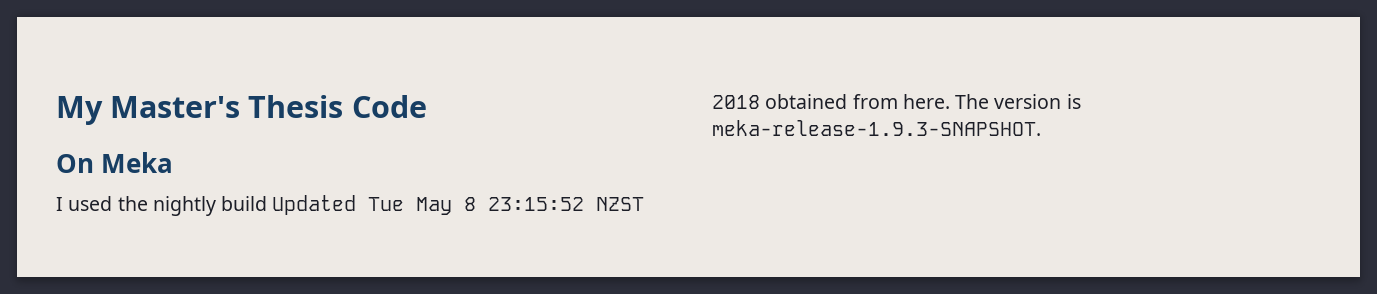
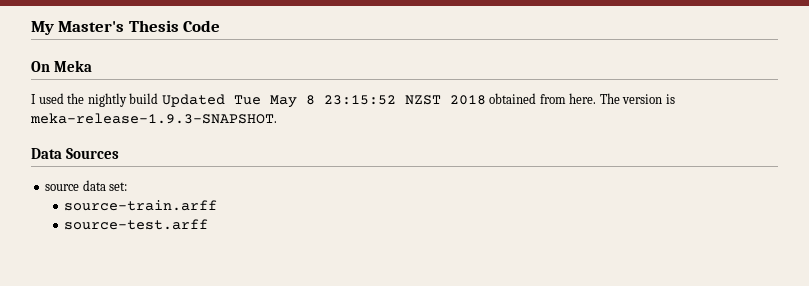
+ Data Sources
+ source data set:
+ source-train.arff
+ source-test.arff

